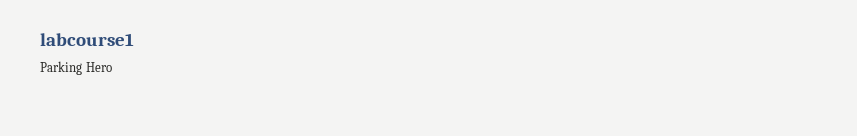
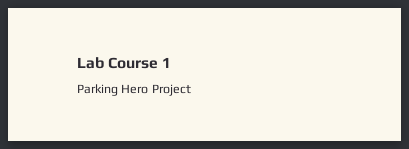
- labcourse1
+ Lab Course 1
- Parking Hero
+ Parking Hero Project

